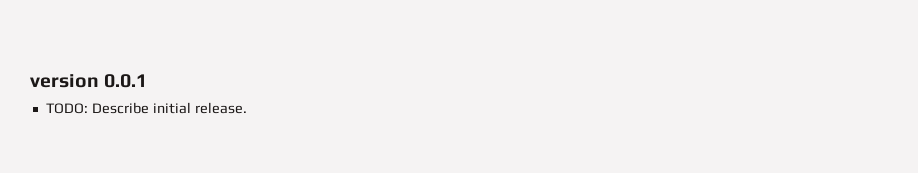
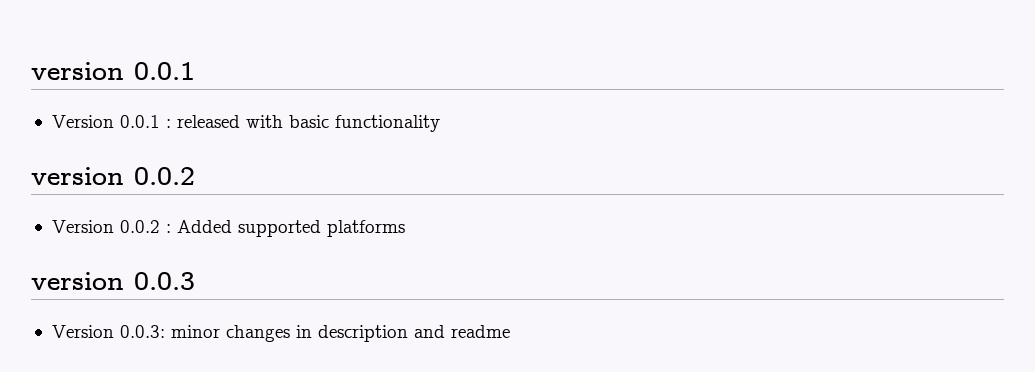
- TODO: Describe initial release.
+ Version 0.0.1 : released with basic functionality
+ version 0.0.2
+ Version 0.0.2 : Added supported platforms
+ version 0.0.3
+ Version 0.0.3: minor changes in description and readme

